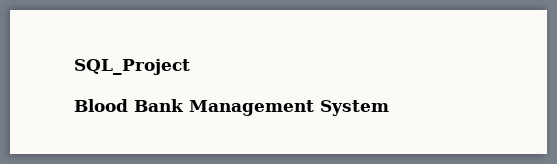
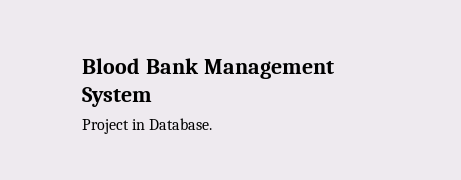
- SQL_Project
+ Project in Database.

